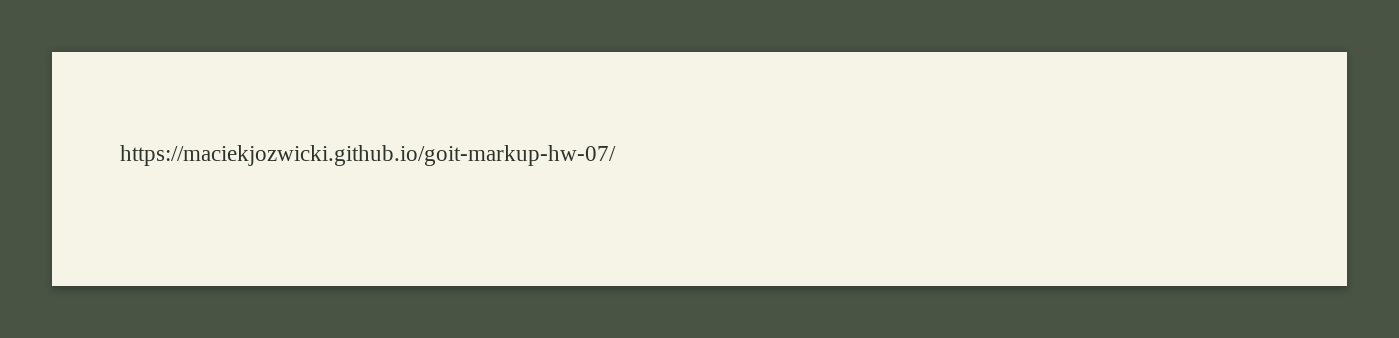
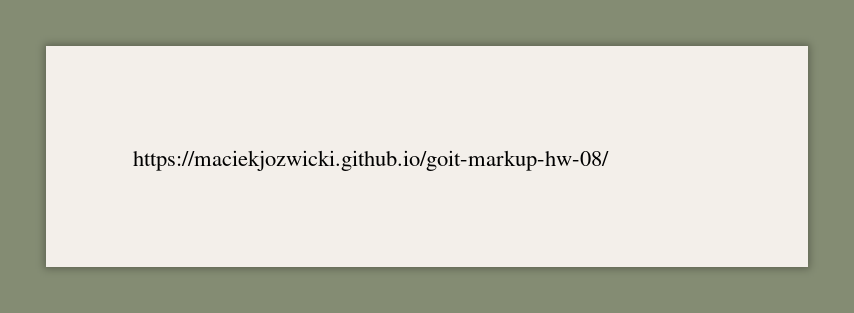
- https://maciekjozwicki.github.io/goit-markup-hw-07/
+ https://maciekjozwicki.github.io/goit-markup-hw-08/

